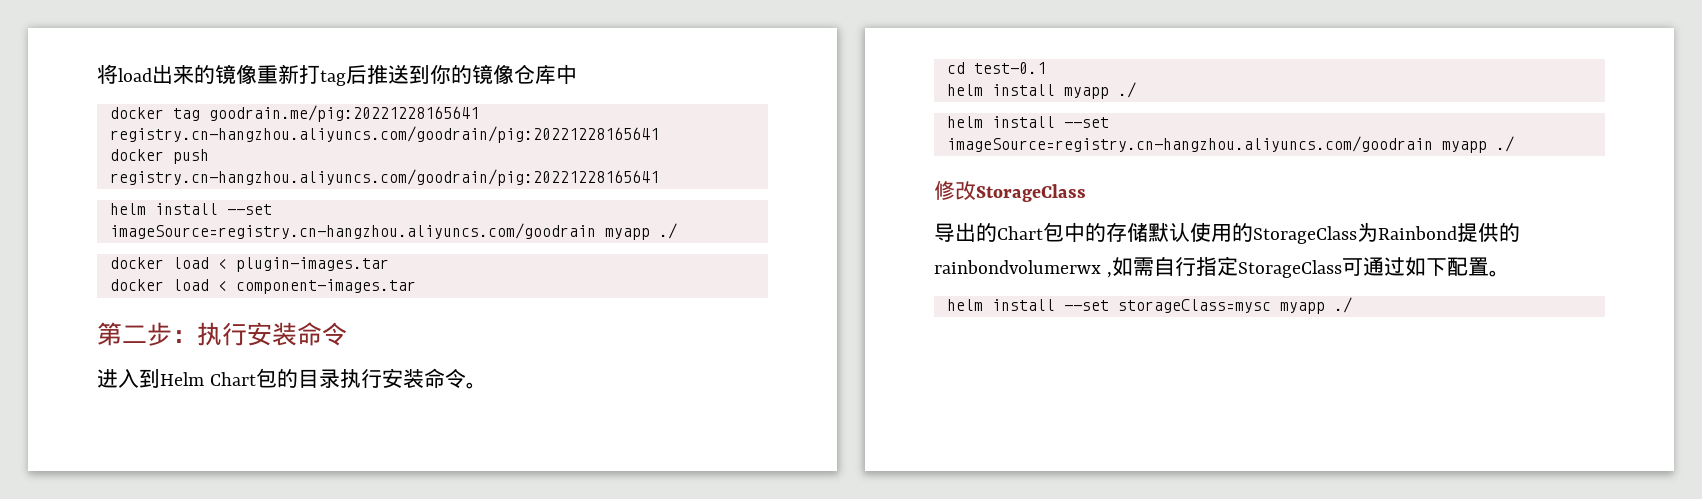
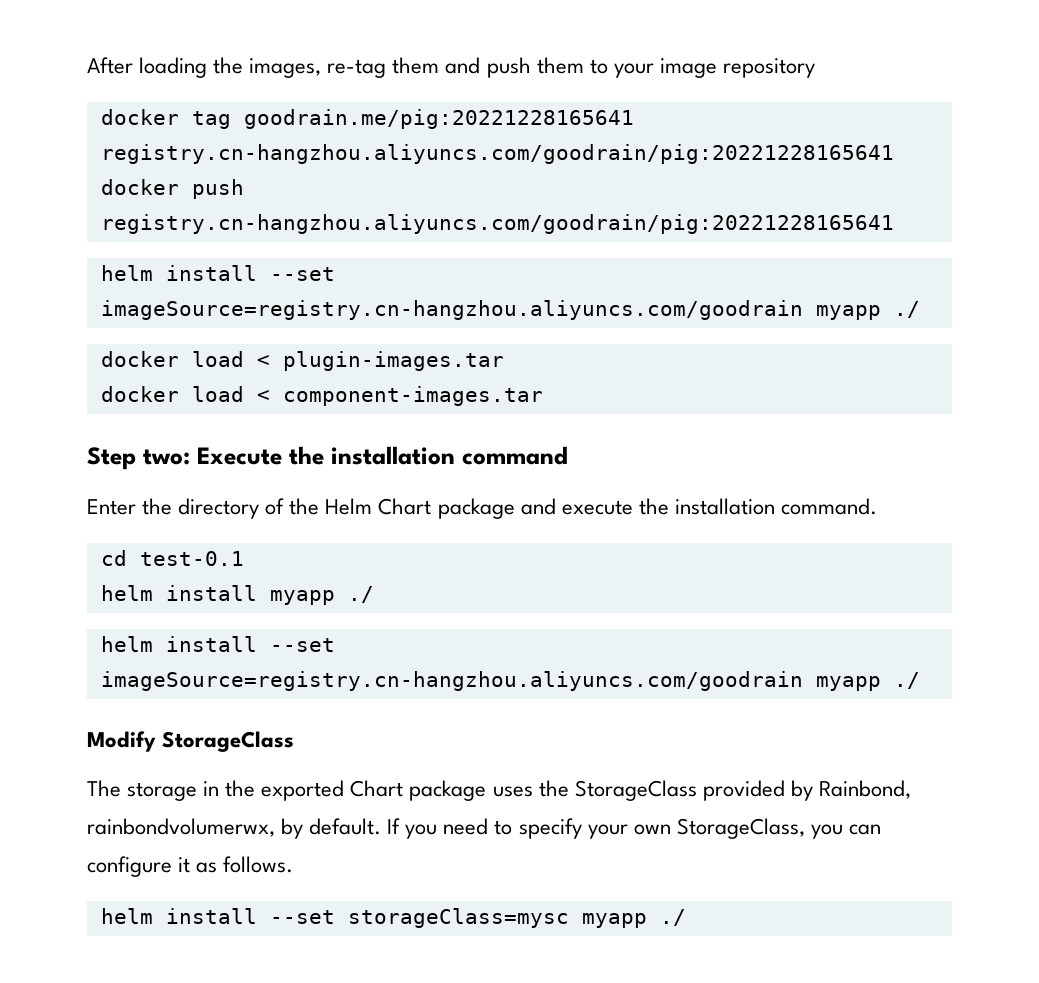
- 将load出来的镜像重新打tag后推送到你的镜像仓库中
+ After loading the images, re-tag them and push them to your image repository
- 第二步：执行安装命令
- 进入到Helm Chart包的目录执行安装命令。
+ Step two: Execute the installation command
+ Enter the directory of the Helm Chart package and execute the installation command.
- 修改StorageClass
+ Modify StorageClass
- 导出的Chart包中的存储默认使用的StorageClass为Rainbond提供的rainbondvolumerwx ,如需自行指定StorageClass可通过如下配置。
+ The storage in the exported Chart package uses the StorageClass provided by Rainbond, rainbondvolumerwx, by default. If you need to specify your own StorageClass, you can configure it as follows.

